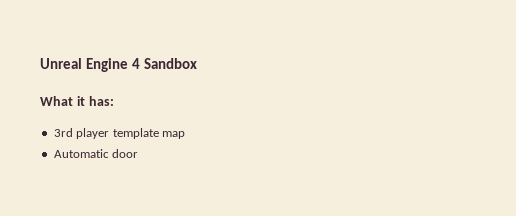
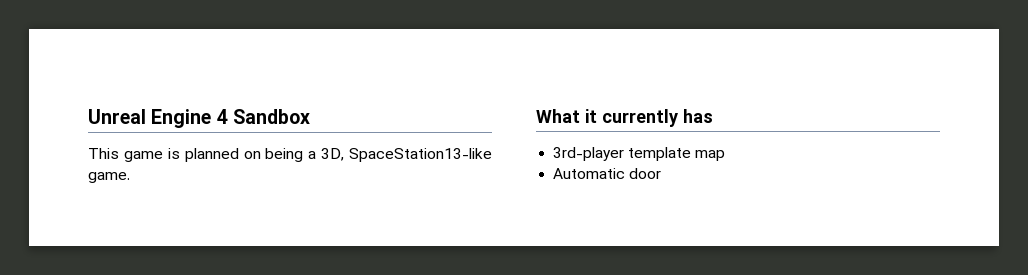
+ This game is planned on being a 3D, SpaceStation13-like game.
- What it has:
- 3rd player template map
+ What it currently has
+ 3rd-player template map

